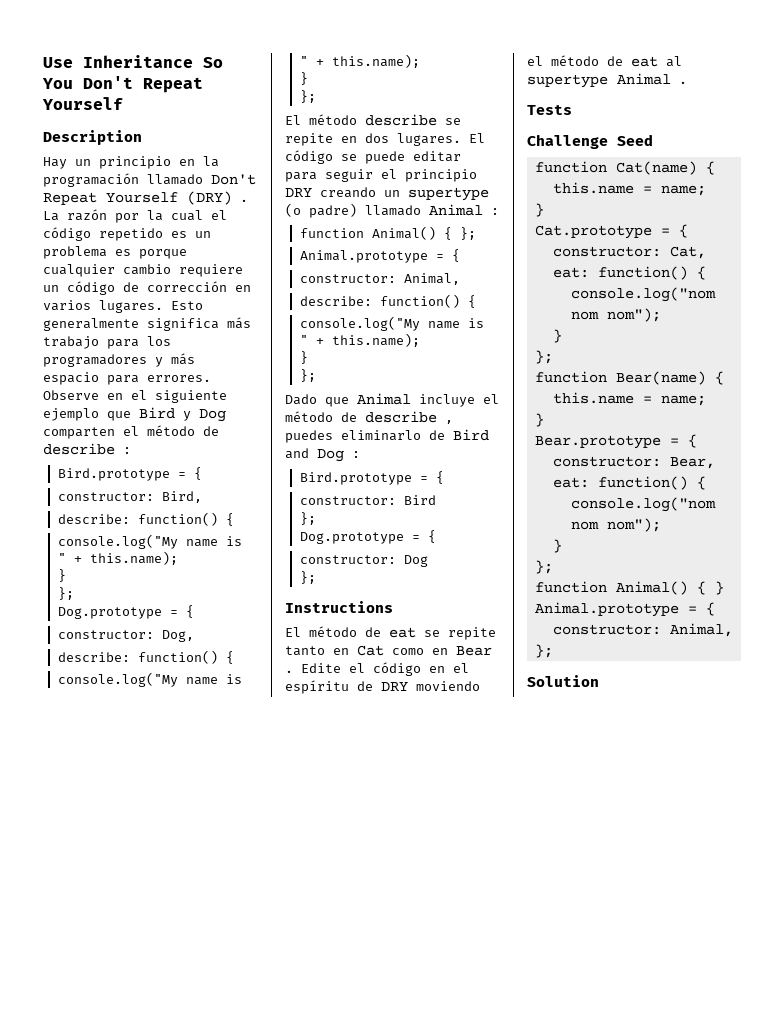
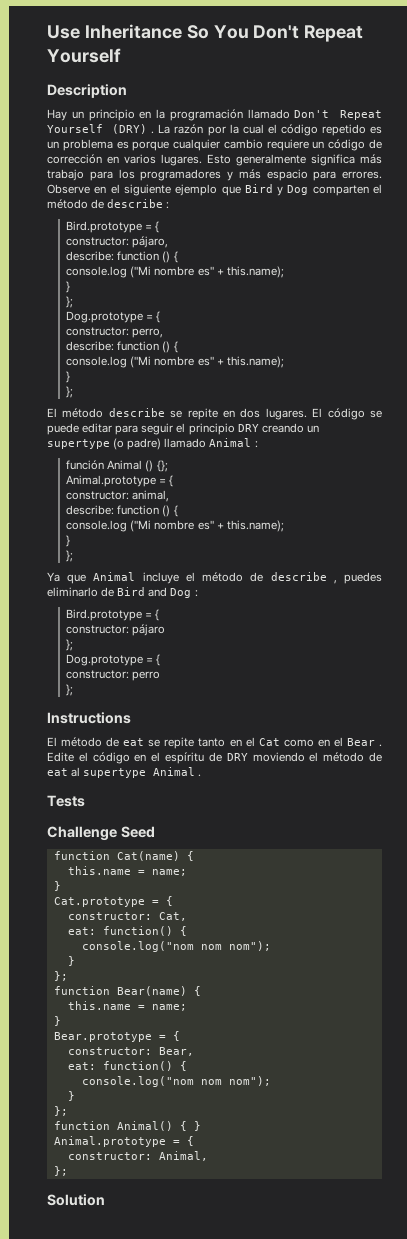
- constructor: Bird,
- describe: function() {
- console.log("My name is " + this.name);
+ constructor: pájaro,
+ describe: function () {
+ console.log ("Mi nombre es" + this.name);
- constructor: Dog,
- describe: function() {
- console.log("My name is " + this.name);
+ constructor: perro,
+ describe: function () {
+ console.log ("Mi nombre es" + this.name);
- function Animal() { };
+ función Animal () {};
  Animal.prototype = {
- constructor: Animal,
- describe: function() {
- console.log("My name is " + this.name);
+ constructor: animal,
+ describe: function () {
+ console.log ("Mi nombre es" + this.name);
  }
  };
- Dado que Animal incluye el método de describe , puedes eliminarlo de Bird and Dog :
+ Ya que Animal incluye el método de describe , puedes eliminarlo de Bird and Dog :
- constructor: Bird
+ constructor: pájaro
  };
  Dog.prototype = {
- constructor: Dog
+ constructor: perro
- El método de eat se repite tanto en Cat como en Bear .
+ El método de eat se repite tanto en el Cat como en el Bear .

